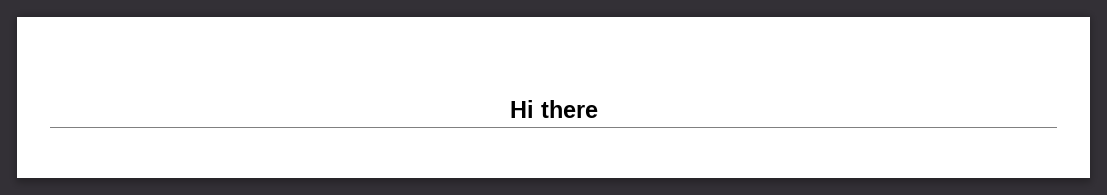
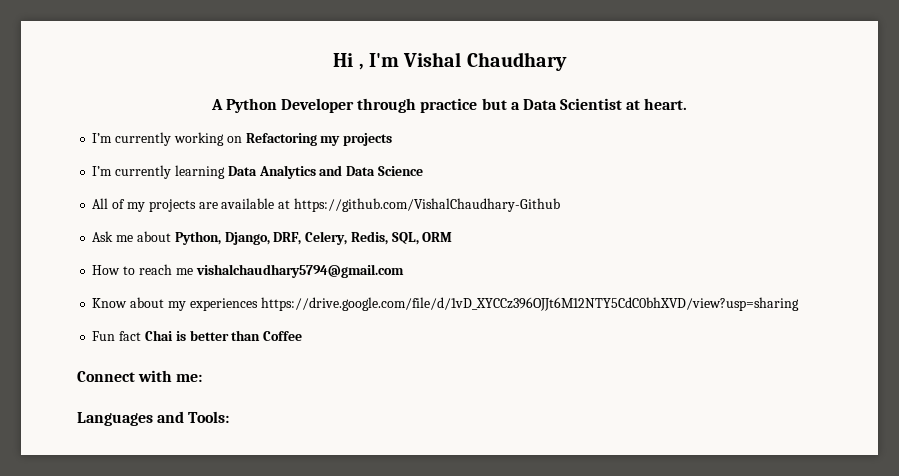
- Hi there
+ Hi , I'm Vishal Chaudhary
+ A Python Developer through practice but a Data Scientist at heart.
+ I’m currently working on Refactoring my projects
+ I’m currently learning Data Analytics and Data Science
+ All of my projects are available at https://github.com/VishalChaudhary-Github
+ Ask me about Python, Django, DRF, Celery, Redis, SQL, ORM
+ How to reach me vishalchaudhary5794@gmail.com
+ Know about my experiences https://drive.google.com/file/d/1vD_XYCCz396OJJt6M12NTY5CdC0bhXVD/view?usp=sharing
+ Fun fact Chai is better than Coffee
+ Connect with me:
+ Languages and Tools:

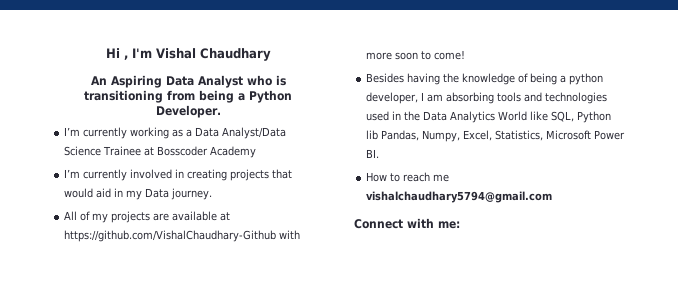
- A Python Developer through practice but a Data Scientist at heart.
- I’m currently working on Refactoring my projects
- I’m currently learning Data Analytics and Data Science
+ An Aspiring Data Analyst who is transitioning from being a Python Developer.
+ I’m currently working as a Data Analyst/Data Science Trainee at Bosscoder Academy
+ I’m currently involved in creating projects that would aid in my Data journey.
- All of my projects are available at https://github.com/VishalChaudhary-Github
- Ask me about Python, Django, DRF, Celery, Redis, SQL, ORM
+ All of my projects are available at https://github.com/VishalChaudhary-Github with more soon to come!
+ Besides having the knowledge of being a python developer, I am absorbing tools and technologies used in the Data Analytics World like SQL, Python lib Pandas, Numpy, Excel, Statistics, Microsoft Power BI.
- Know about my experiences https://drive.google.com/file/d/1vD_XYCCz396OJJt6M12NTY5CdC0bhXVD/view?usp=sharing
- Fun fact Chai is better than Coffee
- Languages and Tools:

